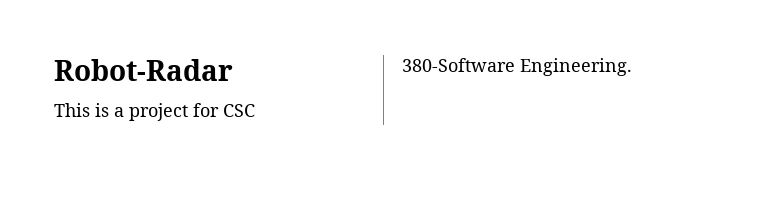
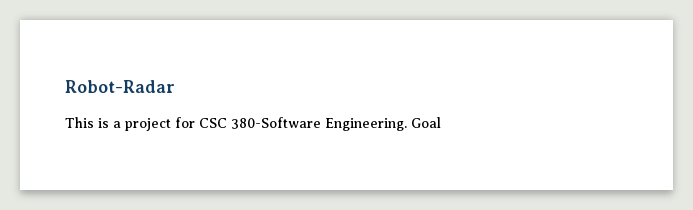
+ Goal

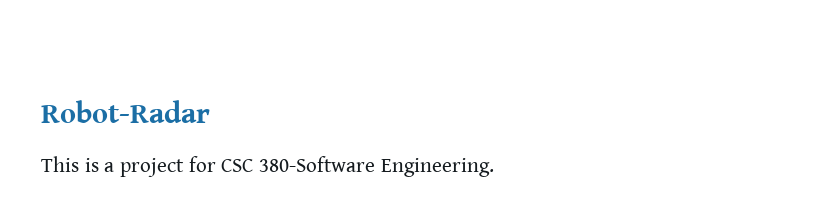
- Goal

